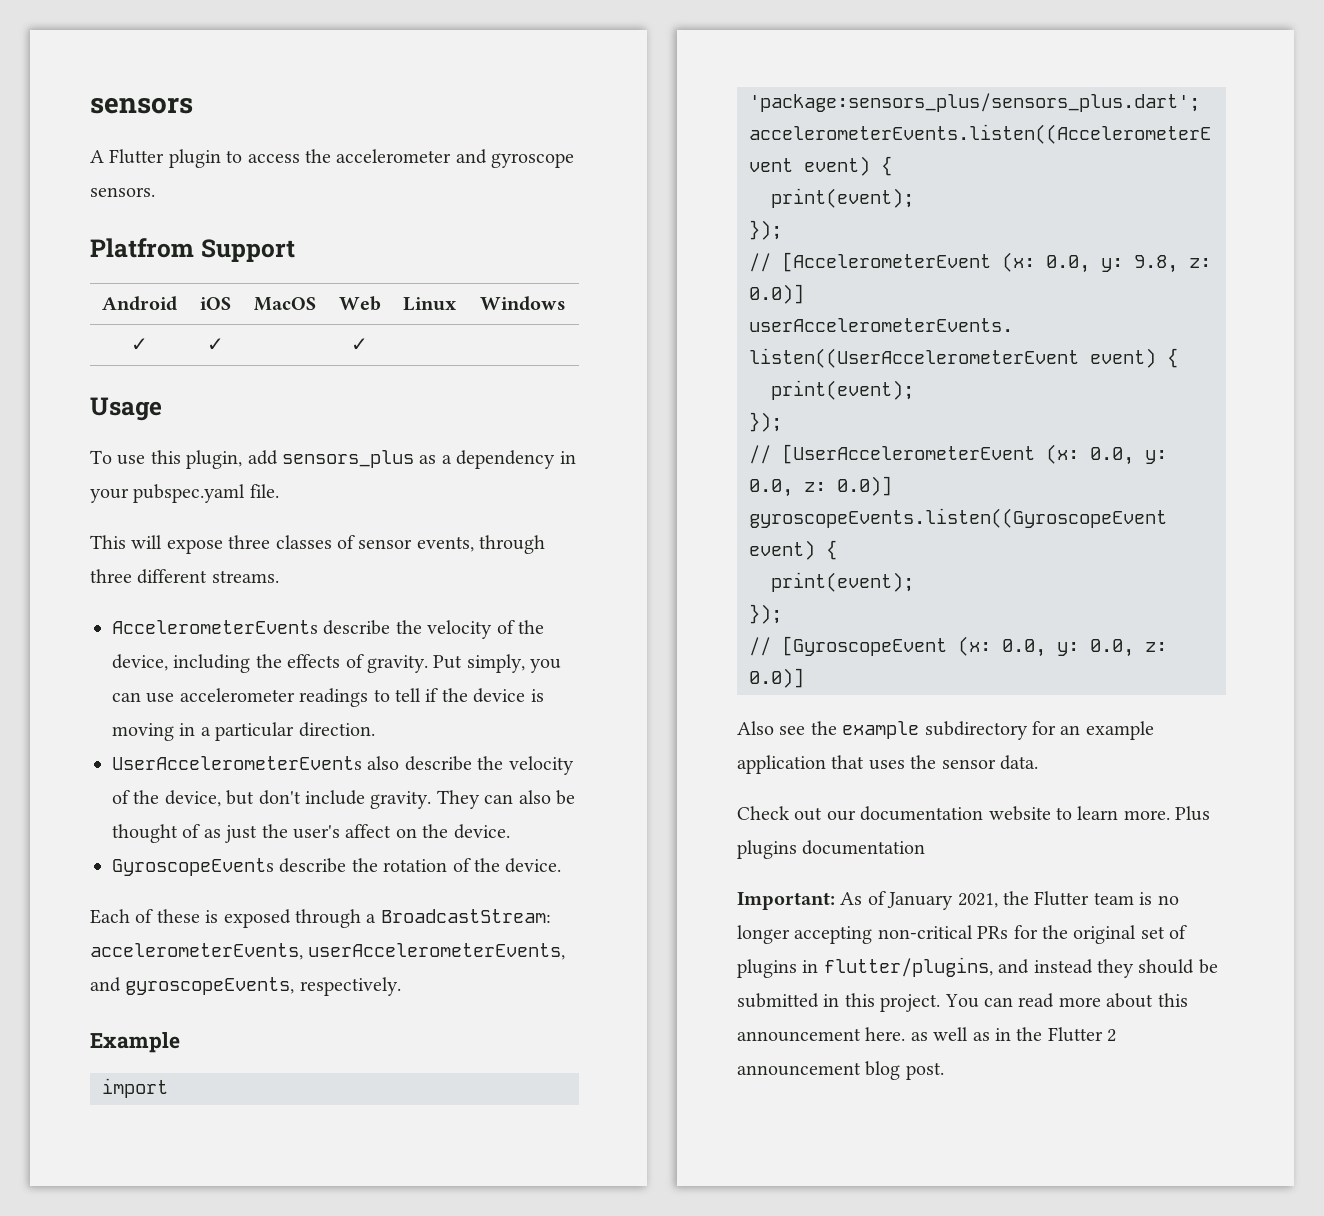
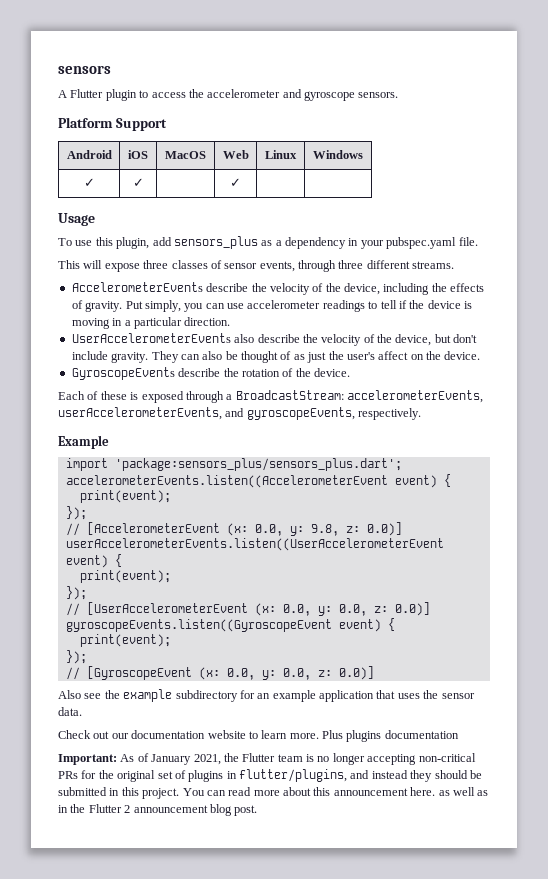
- Platfrom Support
+ Platform Support

